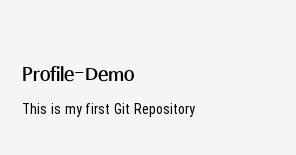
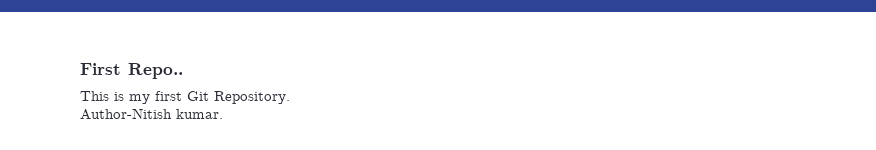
- Profile-Demo
+ First Repo..
- This is my first Git Repository
+ This is my first Git Repository.
+ Author-Nitish kumar.

